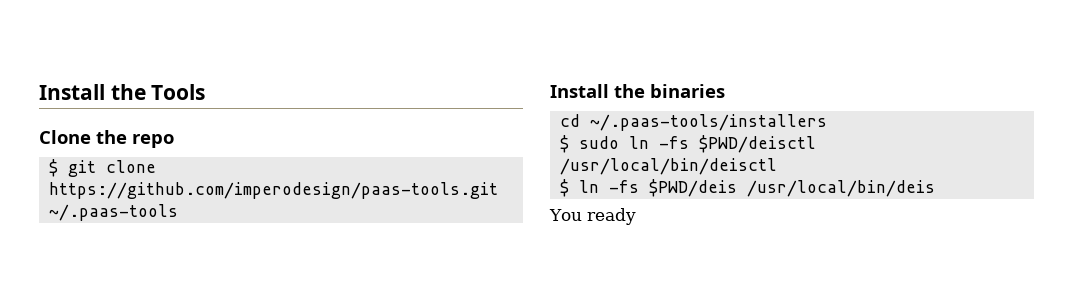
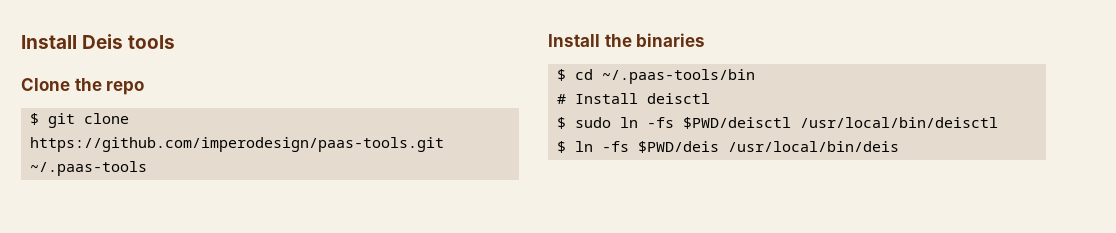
- Install the Tools
+ Install Deis tools
- cd ~/.paas-tools/installers
+ $ cd ~/.paas-tools/bin
+ # Install deisctl
- You ready

